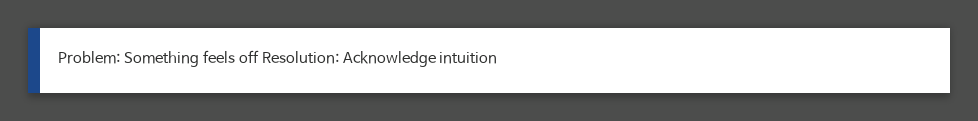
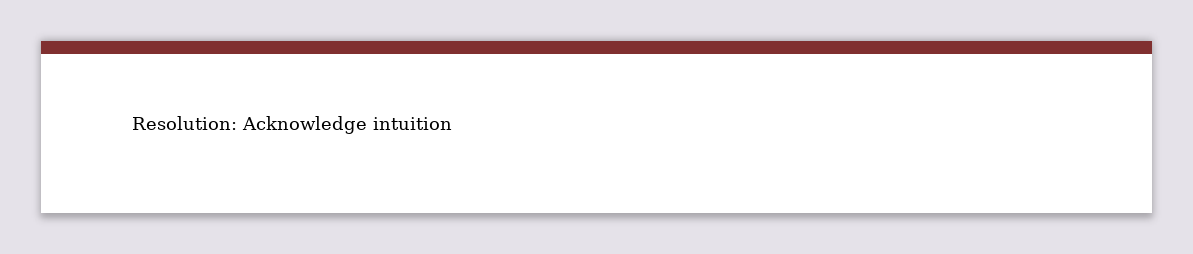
- Problem: Something feels off Resolution: Acknowledge intuition
+ Resolution: Acknowledge intuition

